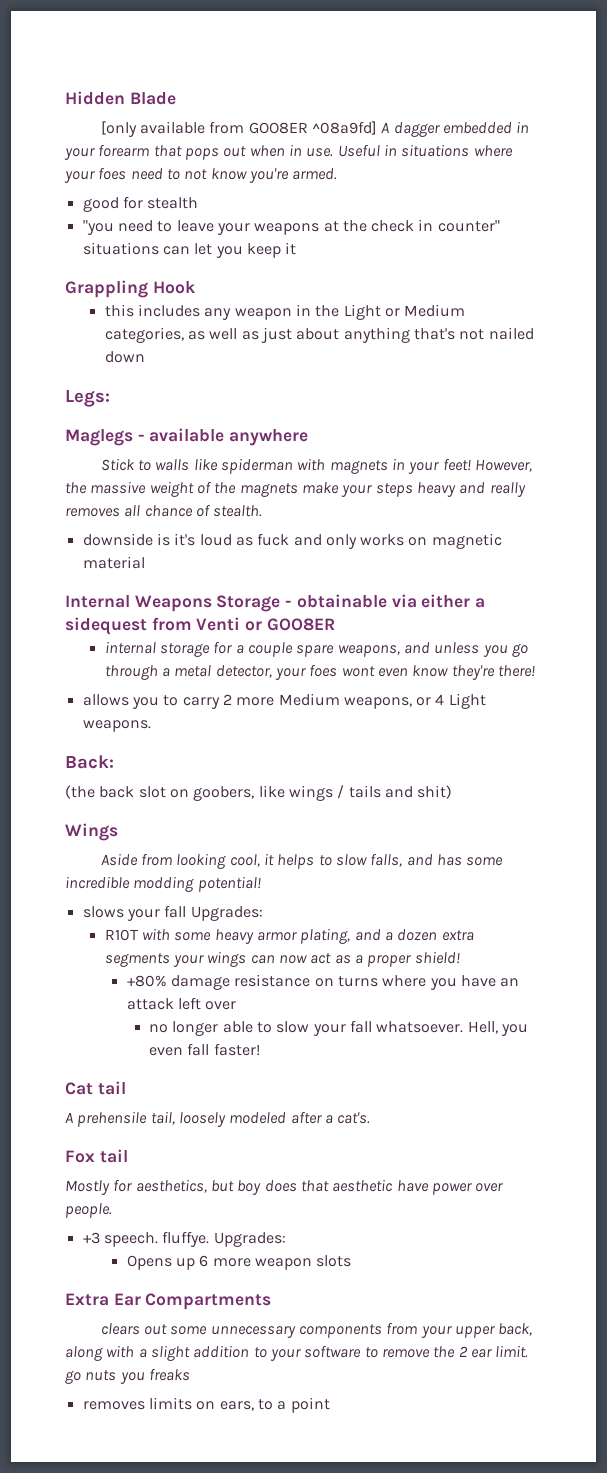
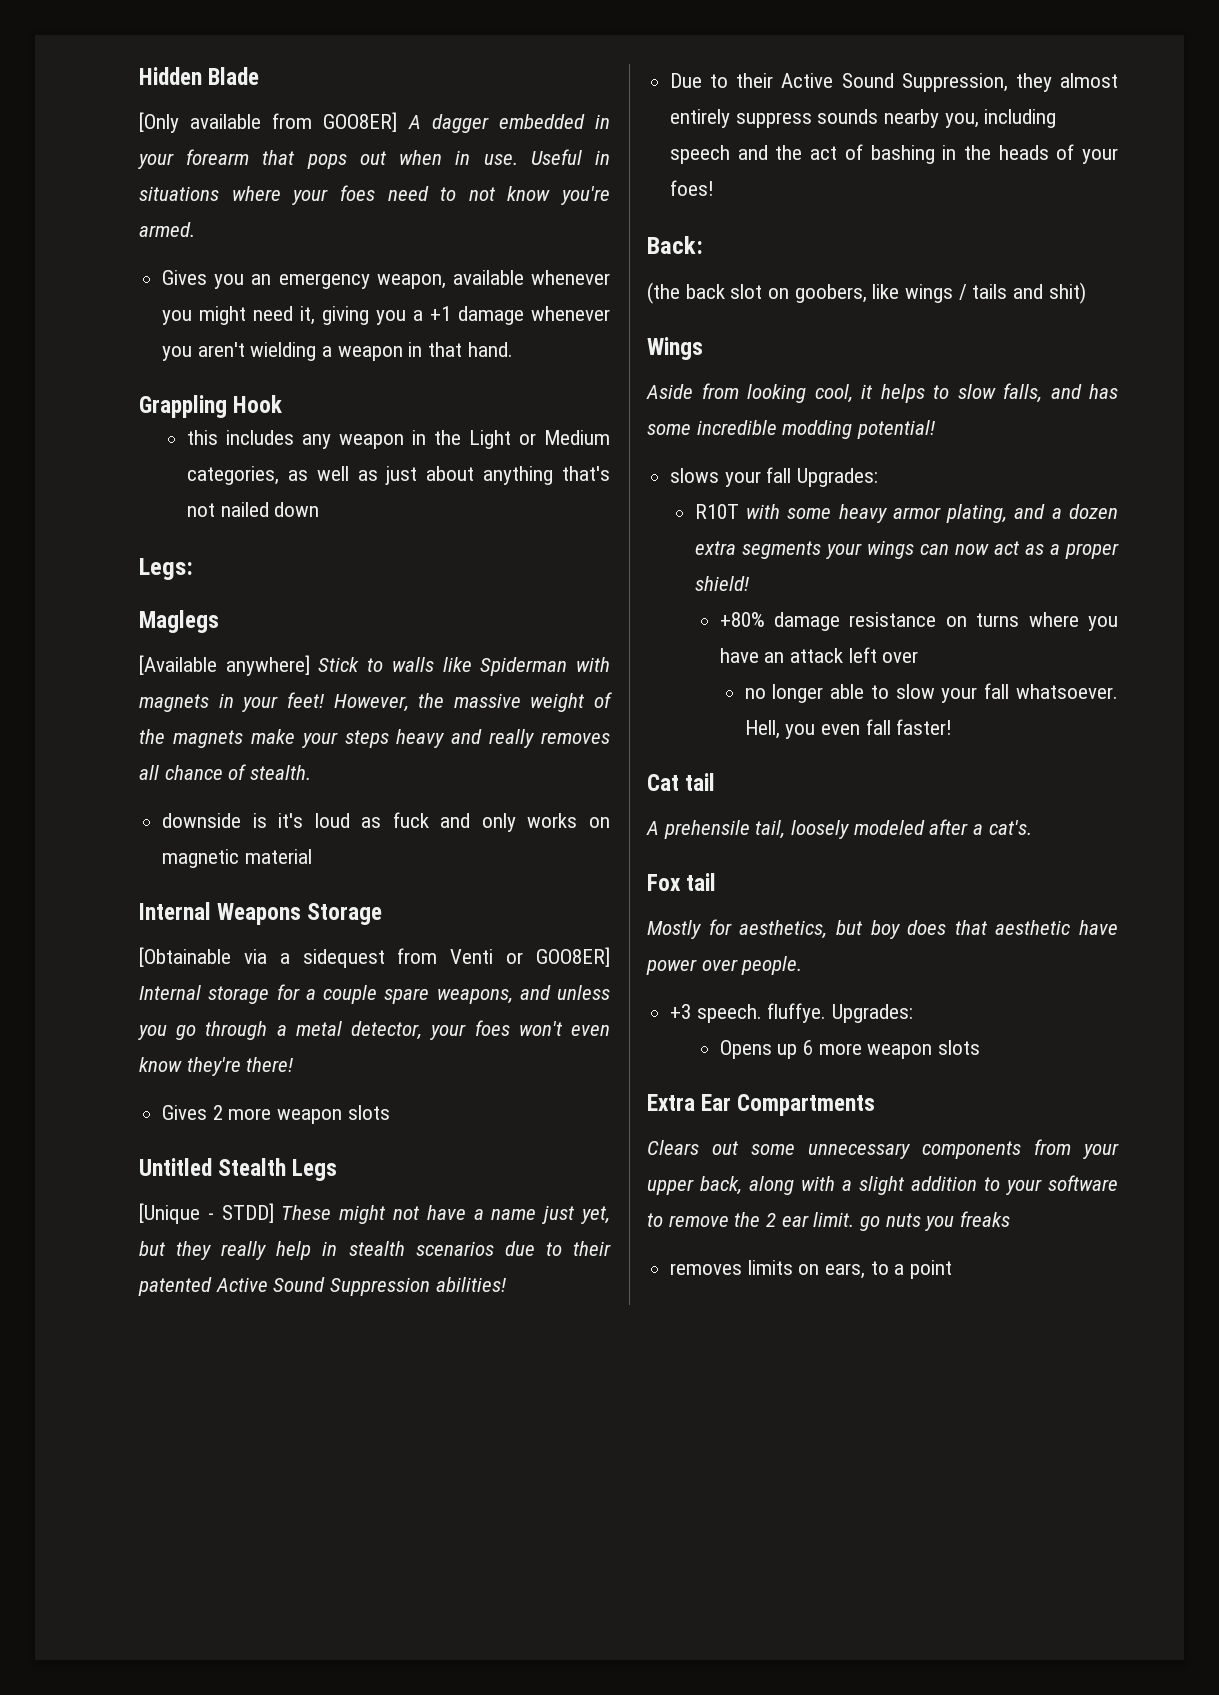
- [only available from GOO8ER ^08a9fd] A dagger embedded in your forearm that pops out when in use.
+ [Only available from GOO8ER] A dagger embedded in your forearm that pops out when in use.
- good for stealth
- "you need to leave your weapons at the check in counter" situations can let you keep it
+ Gives you an emergency weapon, available whenever you might need it, giving you a +1 damage whenever you aren't wielding a weapon in that hand.
- Maglegs - available anywhere
- Stick to walls like spiderman with magnets in your feet!
+ Maglegs
+ [Available anywhere] Stick to walls like Spiderman with magnets in your feet!
- Internal Weapons Storage - obtainable via either a sidequest from Venti or GOO8ER
- internal storage for a couple spare weapons, and unless you go through a metal detector, your foes wont even know they're there!
+ Internal Weapons Storage
+ [Obtainable via a sidequest from Venti or GOO8ER] Internal storage for a couple spare weapons, and unless you go through a metal detector, your foes won't even know they're there!
- allows you to carry 2 more Medium weapons, or 4 Light weapons.
+ Gives 2 more weapon slots
+ Untitled Stealth Legs
+ [Unique - STDD] These might not have a name just yet, but they really help in stealth scenarios due to their patented Active Sound Suppression abilities!
+ Due to their Active Sound Suppression, they almost entirely suppress sounds nearby you, including speech and the act of bashing in the heads of your foes!
- clears out some unnecessary components from your upper back, along with a slight addition to your software to remove the 2 ear limit. go nuts you freaks
+ Clears out some unnecessary components from your upper back, along with a slight addition to your software to remove the 2 ear limit. go nuts you freaks

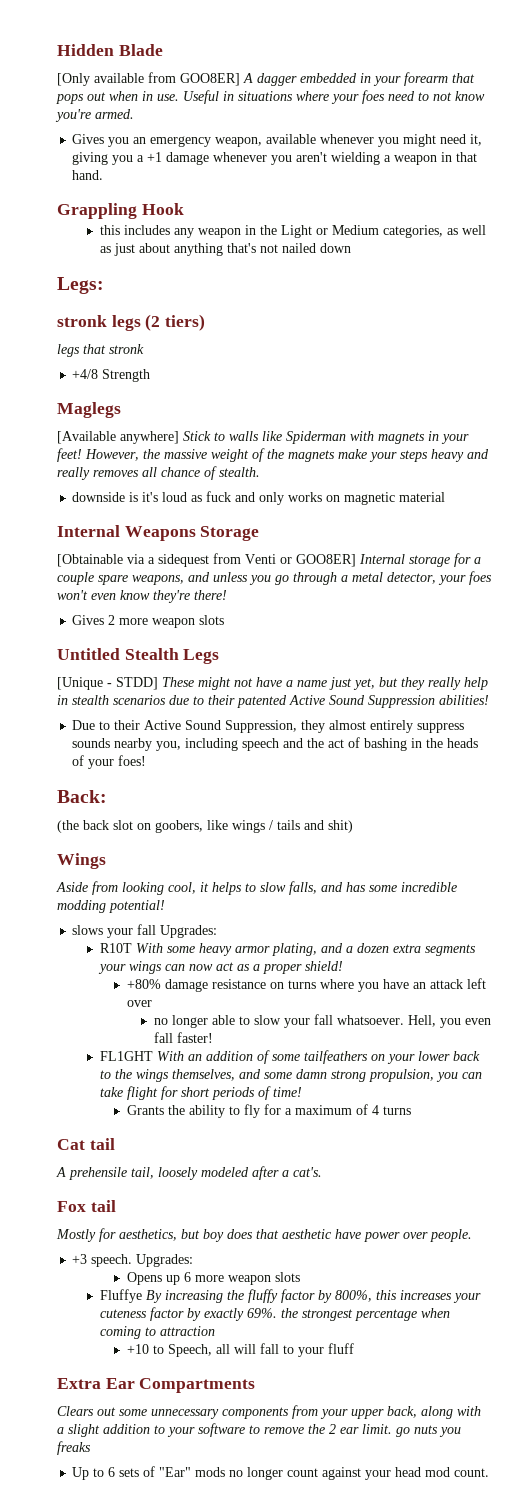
+ stronk legs (2 tiers)
+ legs that stronk
+ +4/8 Strength
- R10T with some heavy armor plating, and a dozen extra segments your wings can now act as a proper shield!
+ R10T With some heavy armor plating, and a dozen extra segments your wings can now act as a proper shield!
+ FL1GHT With an addition of some tailfeathers on your lower back to the wings themselves, and some damn strong propulsion, you can take flight for short periods of time!
+ Grants the ability to fly for a maximum of 4 turns
- +3 speech. fluffye.
+ +3 speech.
+ Fluffye By increasing the fluffy factor by 800%, this increases your cuteness factor by exactly 69%. the strongest percentage when coming to attraction
+ +10 to Speech, all will fall to your fluff
- removes limits on ears, to a point
+ Up to 6 sets of "Ear" mods no longer count against your head mod count.

